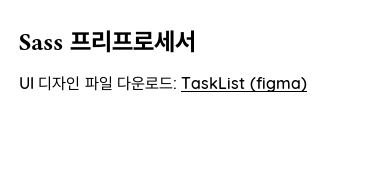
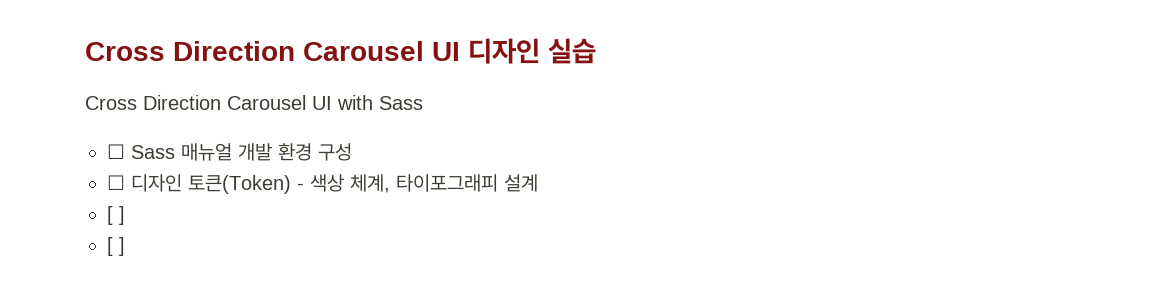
- Sass 프리프로세서
- UI 디자인 파일 다운로드: TaskList (figma)
+ Cross Direction Carousel UI 디자인 실습
+ Cross Direction Carousel UI with Sass
+ ☐ Sass 매뉴얼 개발 환경 구성
+ ☐ 디자인 토큰(Token) - 색상 체계, 타이포그래피 설계
+ [ ]
+ [ ]

